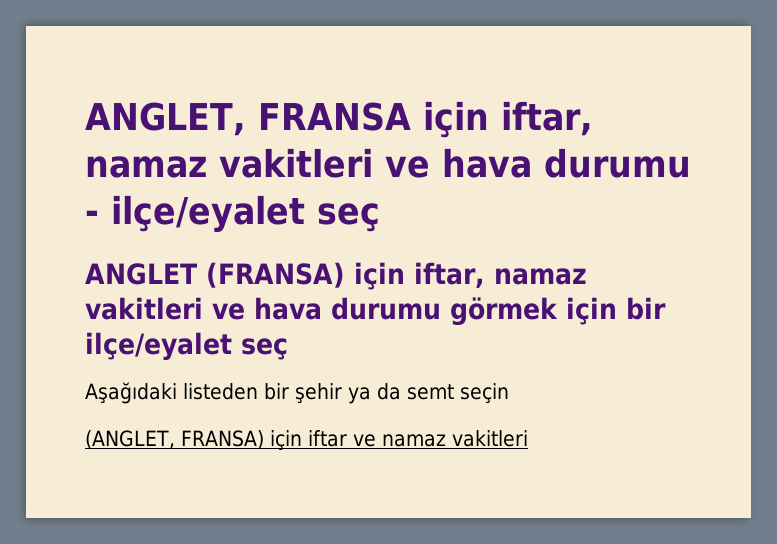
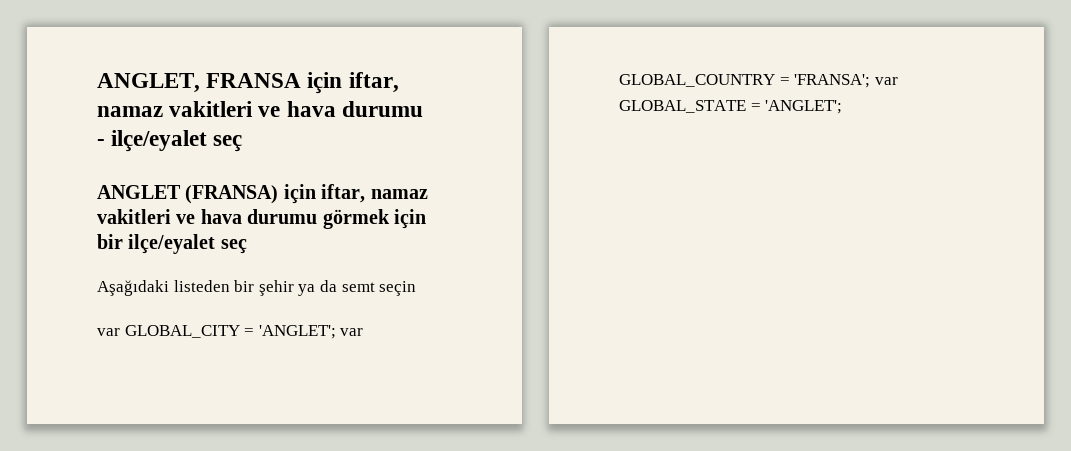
- (ANGLET, FRANSA) için iftar ve namaz vakitleri
+ var GLOBAL_CITY = 'ANGLET'; var GLOBAL_COUNTRY = 'FRANSA'; var GLOBAL_STATE = 'ANGLET';

